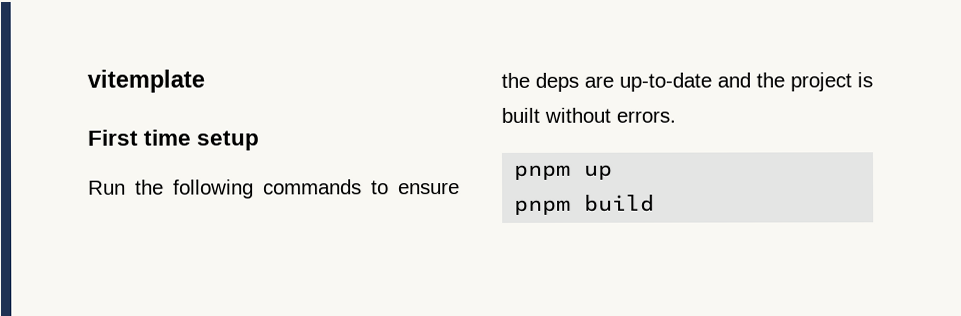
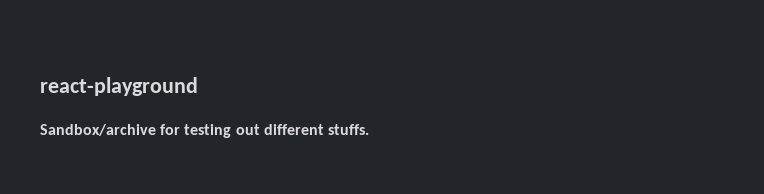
- vitemplate
- First time setup
- Run the following commands to ensure the deps are up-to-date and the project is built without errors.
- pnpm up
- pnpm build
+ react-playground
+ Sandbox/archive for testing out different stuffs.

